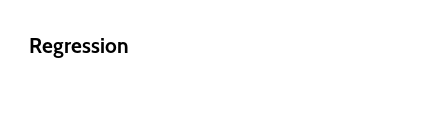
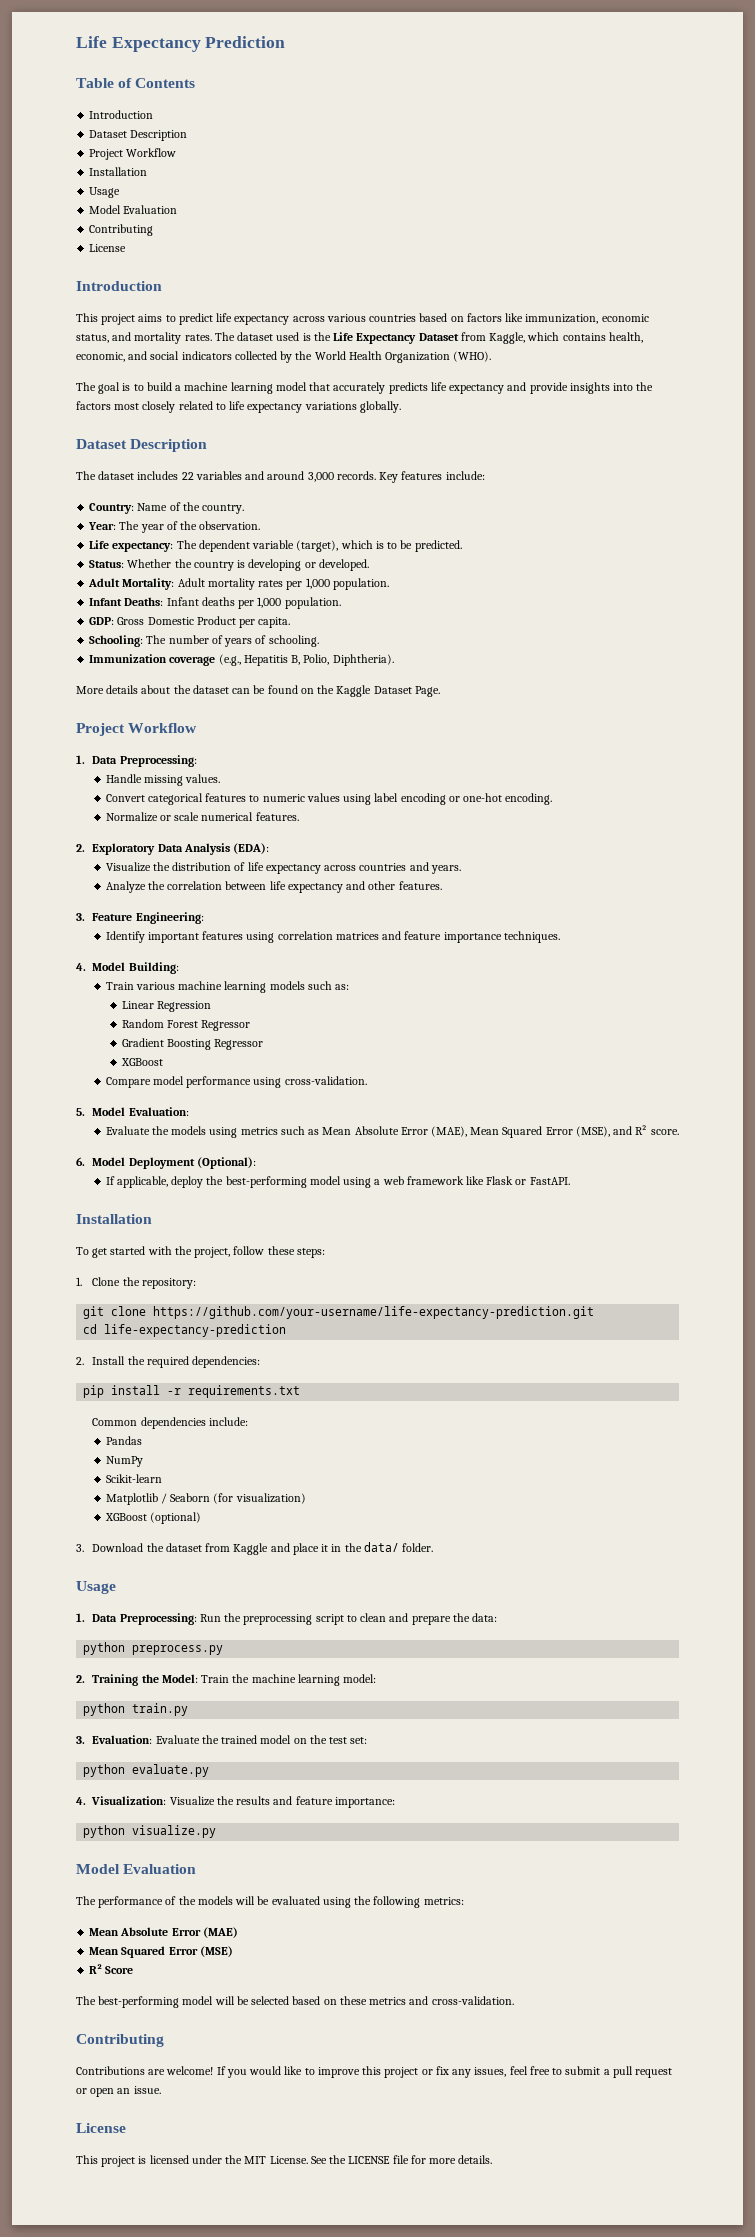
- Regression
+ Life Expectancy Prediction
+ Table of Contents
+ Introduction
+ Dataset Description
+ Project Workflow
+ Installation
+ Usage
+ Model Evaluation
+ Contributing
+ License
+ Introduction
+ This project aims to predict life expectancy across various countries based on factors like immunization, economic status, and mortality rates. The dataset used is the Life Expectancy Dataset from Kaggle, which contains health, economic, and social indicators collected by the World Health Organization (WHO).
+ The goal is to build a machine learning model that accurately predicts life expectancy and provide insights into the factors most closely related to life expectancy variations globally.
+ Dataset Description
+ The dataset includes 22 variables and around 3,000 records. Key features include:
+ Country: Name of the country.
+ Year: The year of the observation.
+ Life expectancy: The dependent variable (target), which is to be predicted.
+ Status: Whether the country is developing or developed.
+ Adult Mortality: Adult mortality rates per 1,000 population.
+ Infant Deaths: Infant deaths per 1,000 population.
+ GDP: Gross Domestic Product per capita.
+ Schooling: The number of years of schooling.
+ Immunization coverage (e.g., Hepatitis B, Polio, Diphtheria).
+ More details about the dataset can be found on the Kaggle Dataset Page.
+ Project Workflow
+ 1. Data Preprocessing:
+ Handle missing values.
+ Convert categorical features to numeric values using label encoding or one-hot encoding.
+ Normalize or scale numerical features.
+ 2. Exploratory Data Analysis (EDA):
+ Visualize the distribution of life expectancy across countries and years.
+ Analyze the correlation between life expectancy and other features.
+ 3. Feature Engineering:
+ Identify important features using correlation matrices and feature importance techniques.
+ 4. Model Building:
+ Train various machine learning models such as:
+ Linear Regression
+ Random Forest Regressor
+ Gradient Boosting Regressor
+ XGBoost
+ Compare model performance using cross-validation.
+ 5. Model Evaluation:
+ Evaluate the models using metrics such as Mean Absolute Error (MAE), Mean Squared Error (MSE), and R² score.
+ 6. Model Deployment (Optional):
+ If applicable, deploy the best-performing model using a web framework like Flask or FastAPI.
+ Installation
+ To get started with the project, follow these steps:
+ 1. Clone the repository:
+ git clone https://github.com/your-username/life-expectancy-prediction.git
+ cd life-expectancy-prediction
+ 2. Install the required dependencies:
+ pip install -r requirements.txt
+ Common dependencies include:
+ Pandas
+ NumPy
+ Scikit-learn
+ Matplotlib / Seaborn (for visualization)
+ XGBoost (optional)
+ 3. Download the dataset from Kaggle and place it in the data/ folder.
+ Usage
+ 1. Data Preprocessing: Run the preprocessing script to clean and prepare the data:
+ python preprocess.py
+ 2. Training the Model: Train the machine learning model:
+ python train.py
+ 3. Evaluation: Evaluate the trained model on the test set:
+ python evaluate.py
+ 4. Visualization: Visualize the results and feature importance:
+ python visualize.py
+ Model Evaluation
+ The performance of the models will be evaluated using the following metrics:
+ Mean Absolute Error (MAE)
+ Mean Squared Error (MSE)
+ R² Score
+ The best-performing model will be selected based on these metrics and cross-validation.
+ Contributing
+ Contributions are welcome! If you would like to improve this project or fix any issues, feel free to submit a pull request or open an issue.
+ License
+ This project is licensed under the MIT License. See the LICENSE file for more details.

